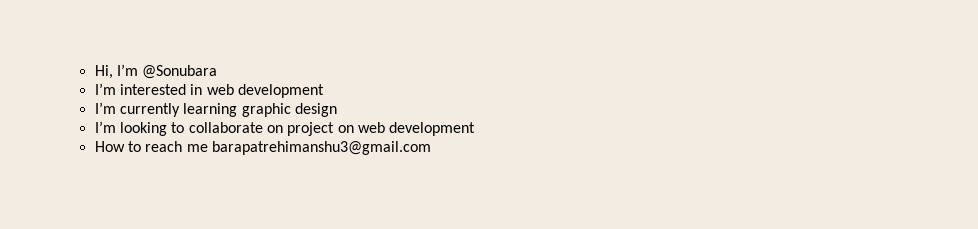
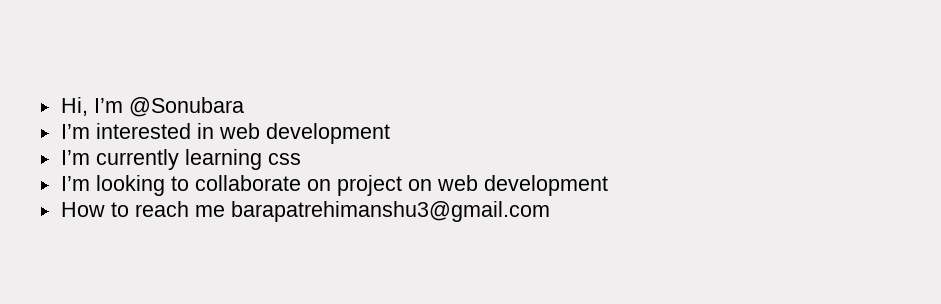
- I’m currently learning graphic design
+ I’m currently learning css

